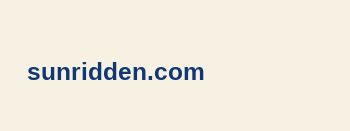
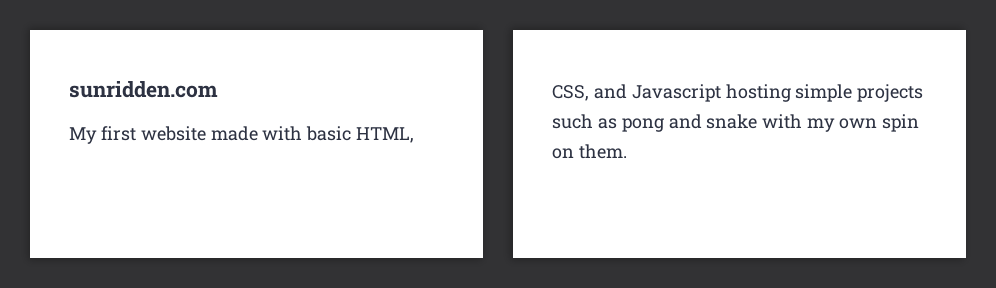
+ My first website made with basic HTML, CSS, and Javascript hosting simple projects such as pong and snake with my own spin on them.

